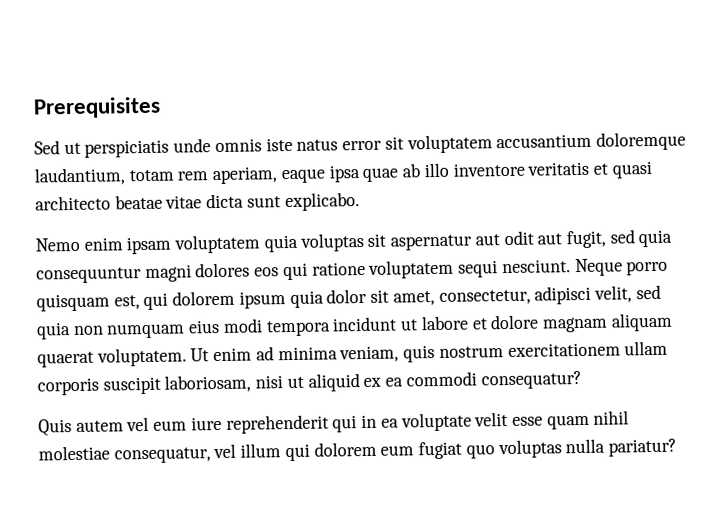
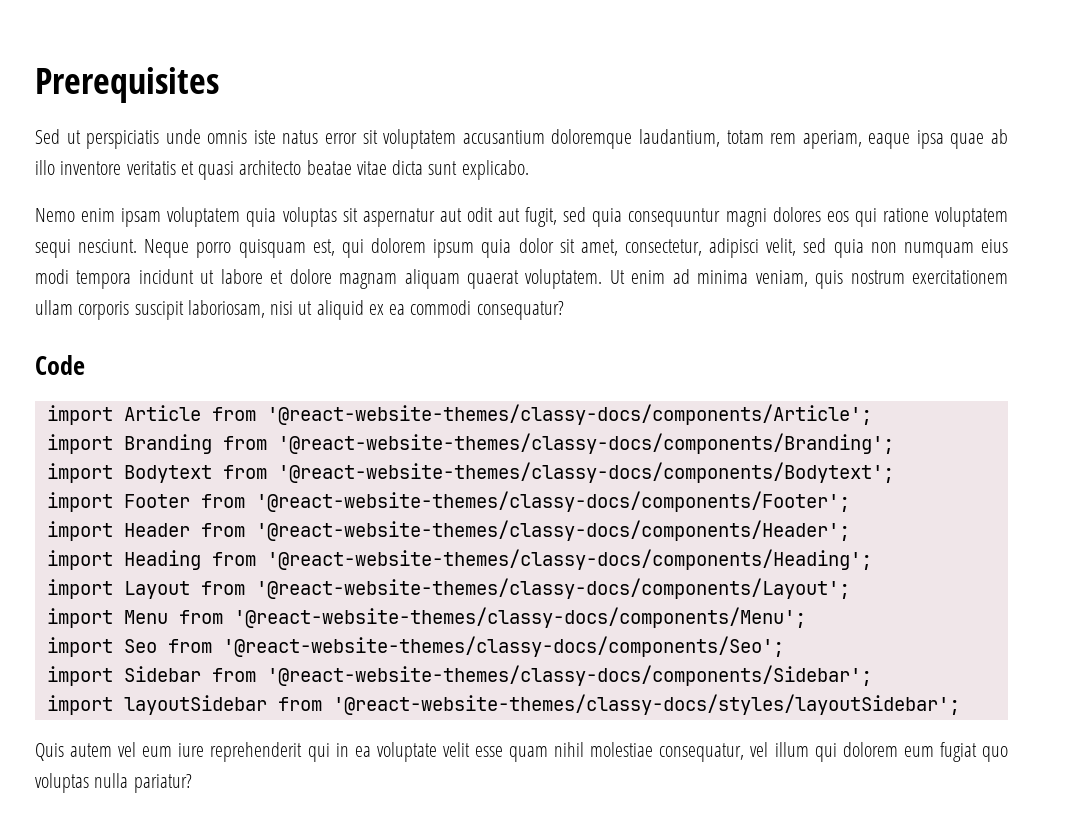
+ Code
+ import Article from '@react-website-themes/classy-docs/components/Article';
+ import Branding from '@react-website-themes/classy-docs/components/Branding';
+ import Bodytext from '@react-website-themes/classy-docs/components/Bodytext';
+ import Footer from '@react-website-themes/classy-docs/components/Footer';
+ import Header from '@react-website-themes/classy-docs/components/Header';
+ import Heading from '@react-website-themes/classy-docs/components/Heading';
+ import Layout from '@react-website-themes/classy-docs/components/Layout';
+ import Menu from '@react-website-themes/classy-docs/components/Menu';
+ import Seo from '@react-website-themes/classy-docs/components/Seo';
+ import Sidebar from '@react-website-themes/classy-docs/components/Sidebar';
+ import layoutSidebar from '@react-website-themes/classy-docs/styles/layoutSidebar';

